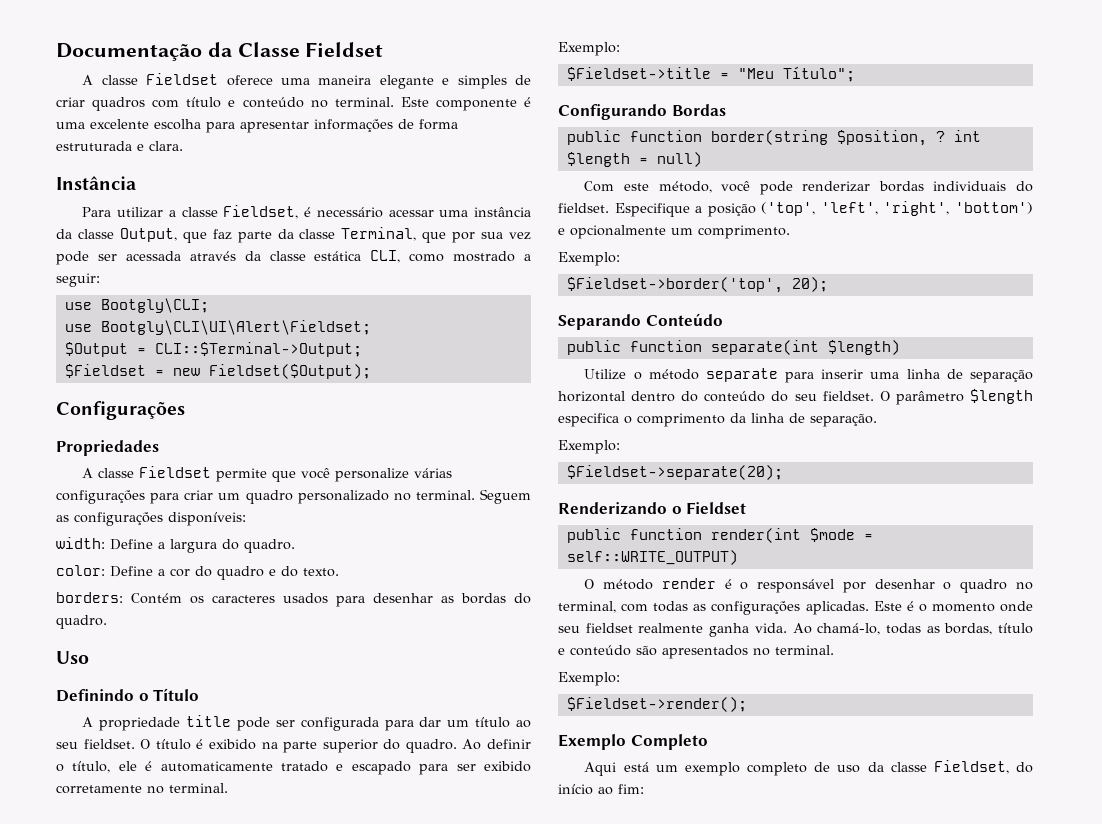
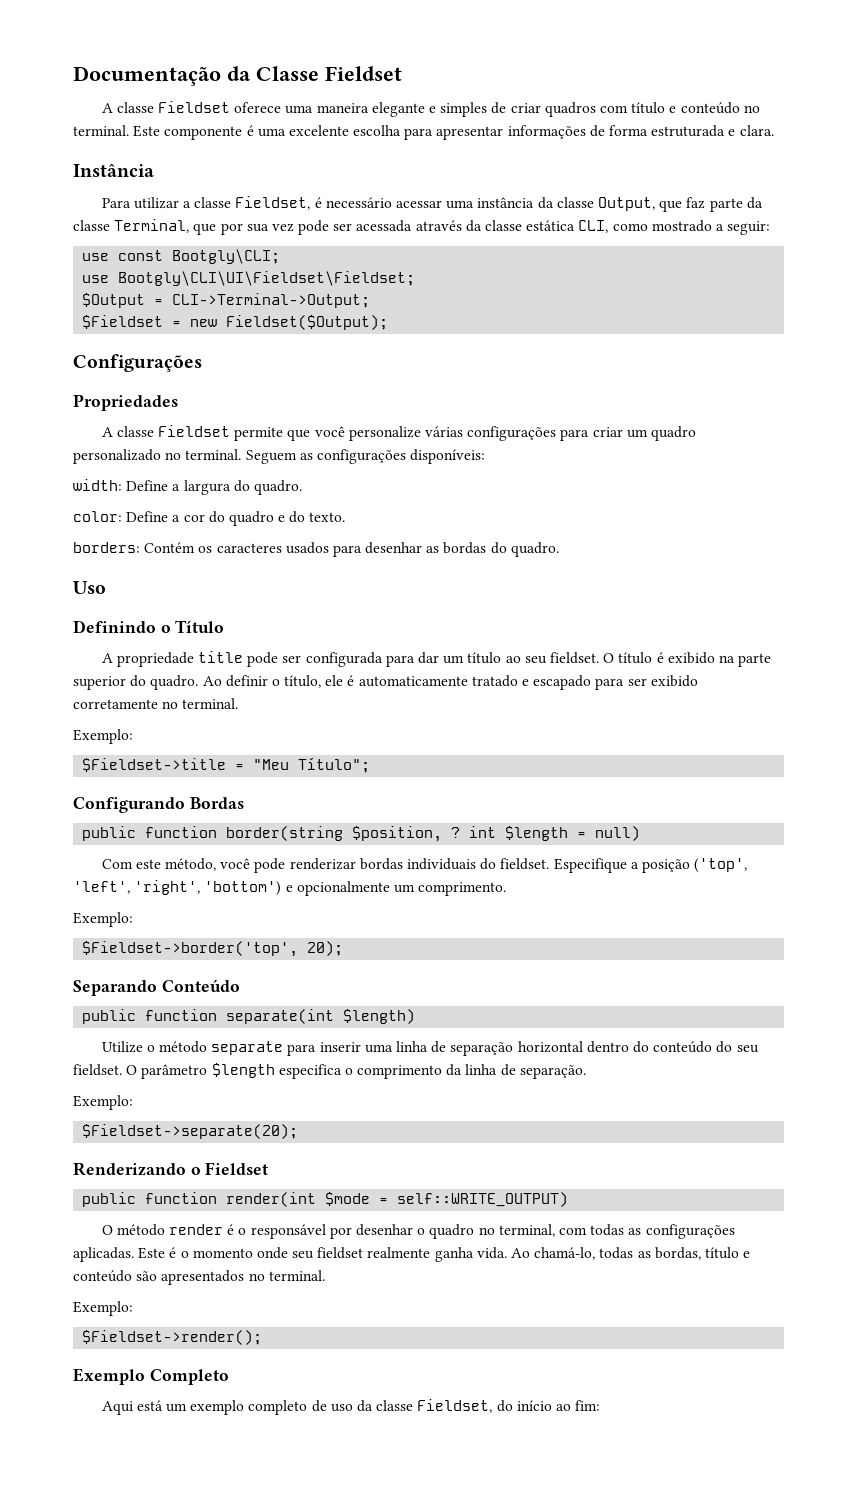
- use Bootgly\CLI;
+ use const Bootgly\CLI;
- use Bootgly\CLI\UI\Alert\Fieldset;
+ use Bootgly\CLI\UI\Fieldset\Fieldset;
- $Output = CLI::$Terminal->Output;
+ $Output = CLI->Terminal->Output;

